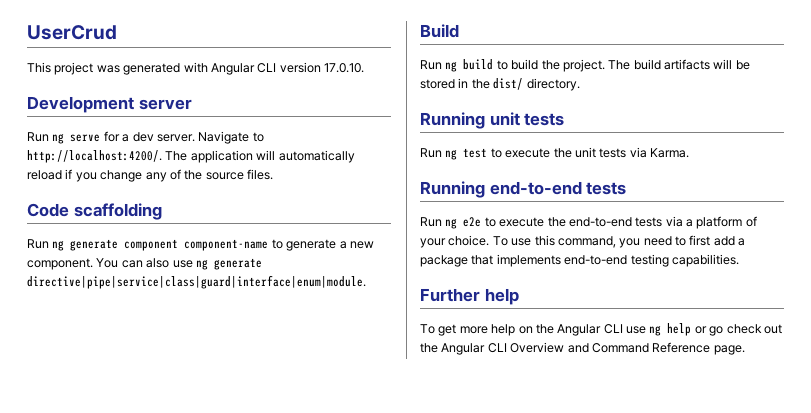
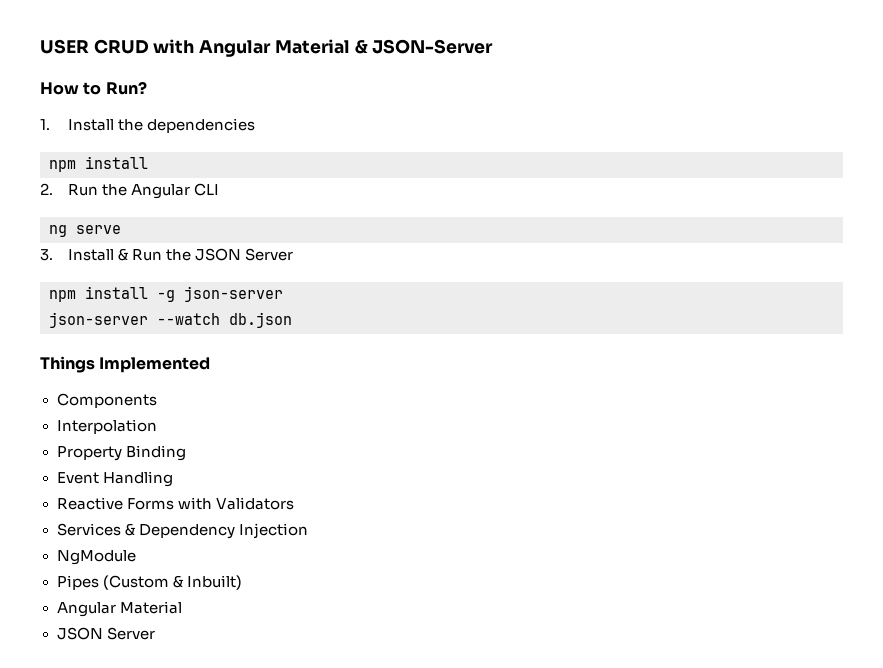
- UserCrud
- This project was generated with Angular CLI version 17.0.10.
- Development server
- Run ng serve for a dev server. Navigate to http://localhost:4200/. The application will automatically reload if you change any of the source files.
- Code scaffolding
- Run ng generate component component-name to generate a new component. You can also use ng generate directive|pipe|service|class|guard|interface|enum|module.
- Build
- Run ng build to build the project. The build artifacts will be stored in the dist/ directory.
- Running unit tests
- Run ng test to execute the unit tests via Karma.
- Running end-to-end tests
- Run ng e2e to execute the end-to-end tests via a platform of your choice. To use this command, you need to first add a package that implements end-to-end testing capabilities.
- Further help
- To get more help on the Angular CLI use ng help or go check out the Angular CLI Overview and Command Reference page.
+ USER CRUD with Angular Material & JSON-Server
+ How to Run?
+ 1. Install the dependencies
+ npm install
+ 2. Run the Angular CLI
+ ng serve
+ 3. Install & Run the JSON Server
+ npm install -g json-server
+ json-server --watch db.json
+ Things Implemented
+ Components
+ Interpolation
+ Property Binding
+ Event Handling
+ Reactive Forms with Validators
+ Services & Dependency Injection
+ NgModule
+ Pipes (Custom & Inbuilt)
+ Angular Material
+ JSON Server

